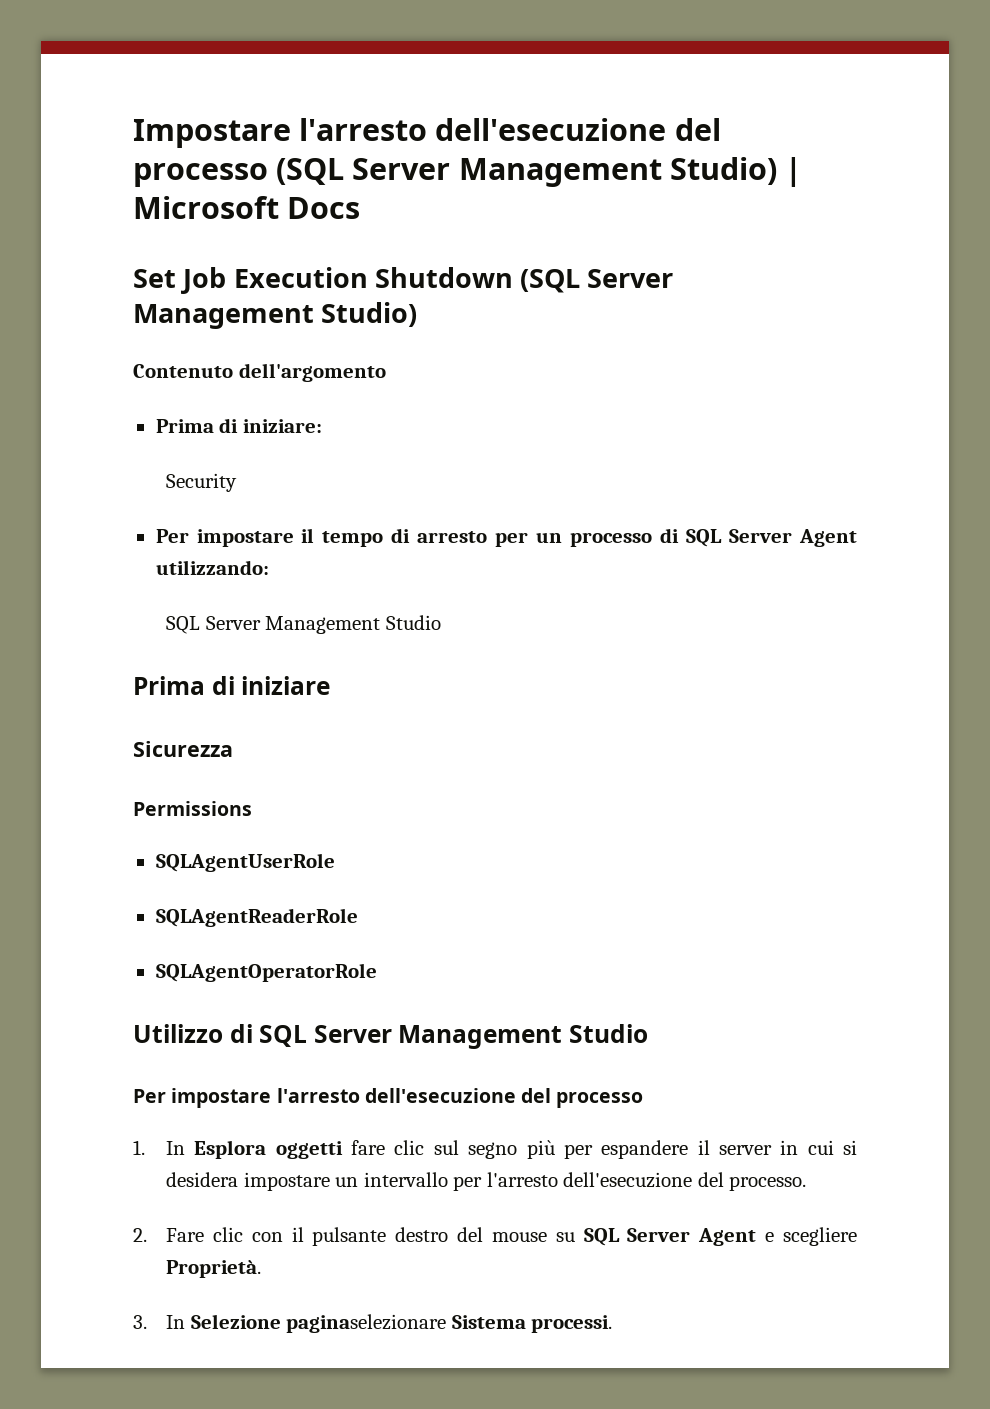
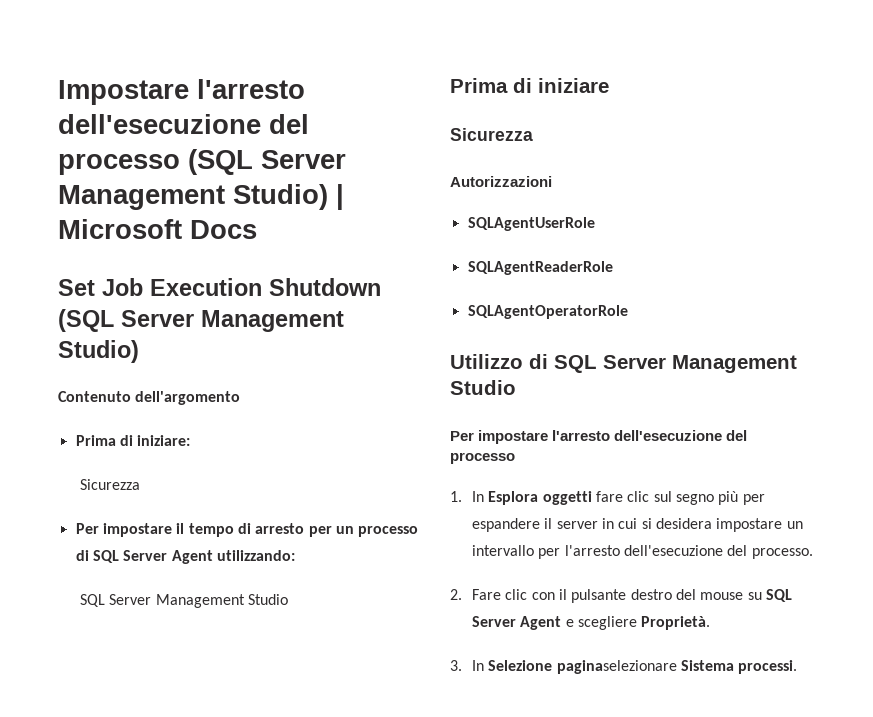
  Prima di iniziare:
- Security
+ Sicurezza
- Permissions
+ Autorizzazioni

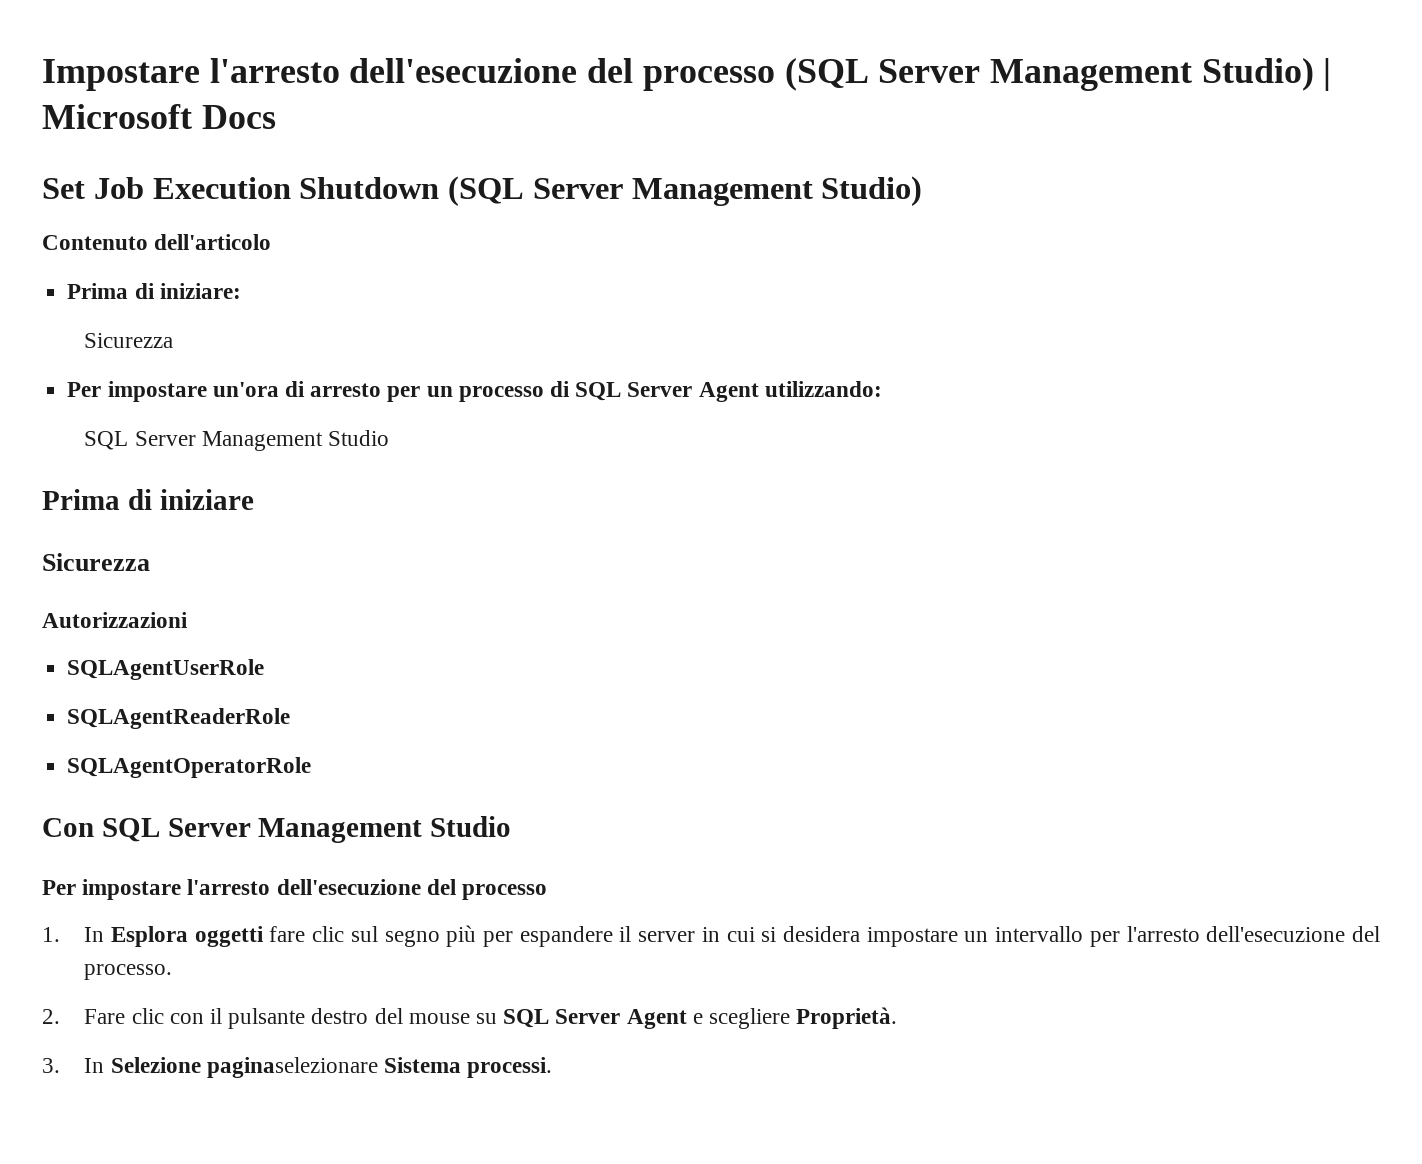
- Contenuto dell'argomento
+ Contenuto dell'articolo
- Per impostare il tempo di arresto per un processo di SQL Server Agent utilizzando:
+ Per impostare un'ora di arresto per un processo di SQL Server Agent utilizzando:
- Utilizzo di SQL Server Management Studio
+ Con SQL Server Management Studio

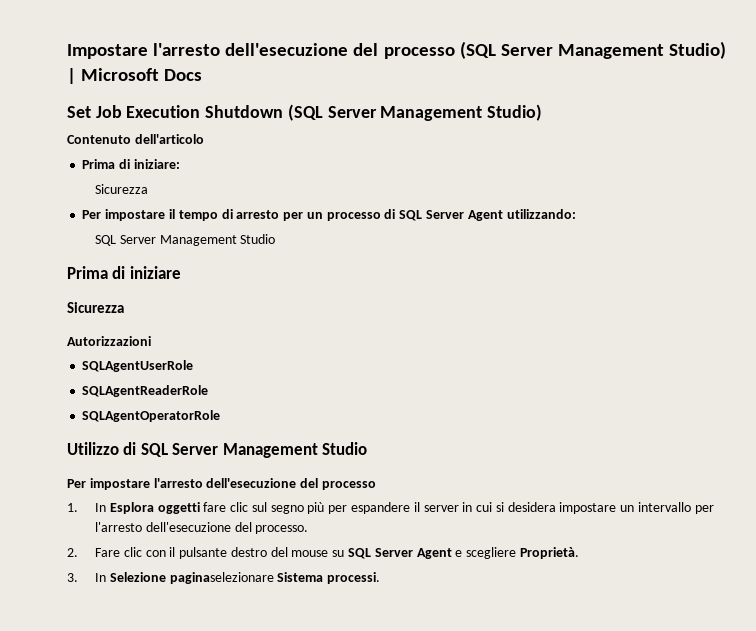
- Per impostare un'ora di arresto per un processo di SQL Server Agent utilizzando:
+ Per impostare il tempo di arresto per un processo di SQL Server Agent utilizzando:
- Con SQL Server Management Studio
+ Utilizzo di SQL Server Management Studio

